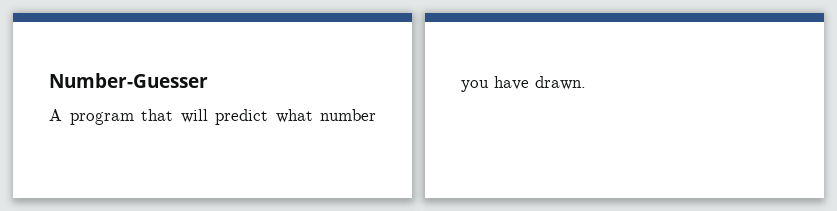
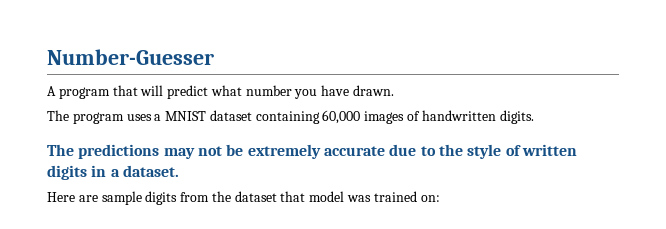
+ The program uses a MNIST dataset containing 60,000 images of handwritten digits.
+ The predictions may not be extremely accurate due to the style of written digits in a dataset.
+ Here are sample digits from the dataset that model was trained on:

